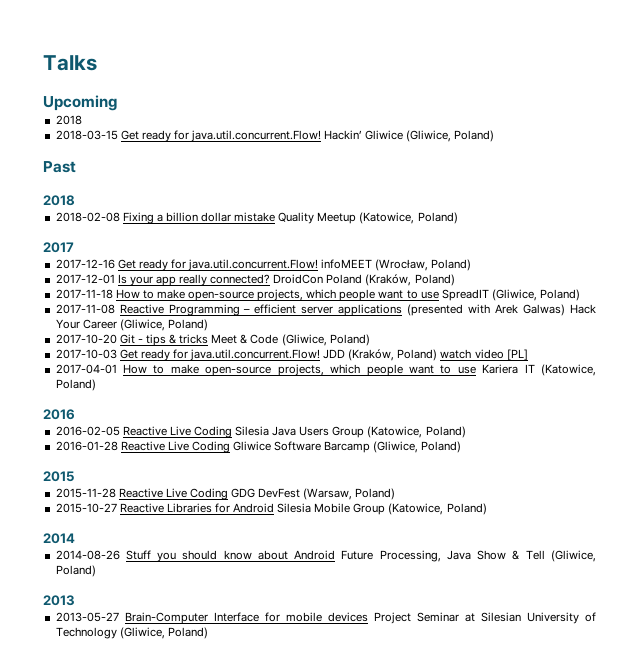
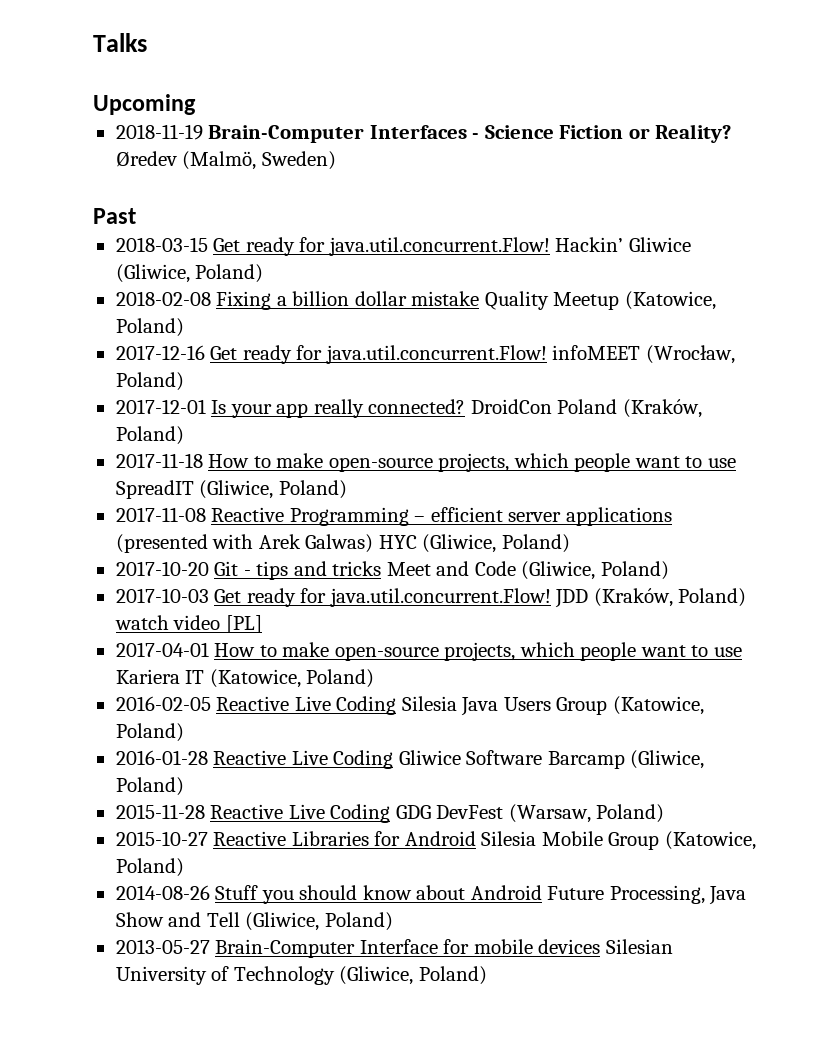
  Upcoming
- 2018
+ 2018-11-19 Brain-Computer Interfaces - Science Fiction or Reality? Øredev (Malmö, Sweden)
+ Past
- Past
- 2018
- 2017
- 2017-11-08 Reactive Programming – efficient server applications (presented with Arek Galwas) Hack Your Career (Gliwice, Poland)
+ 2017-11-08 Reactive Programming – efficient server applications (presented with Arek Galwas) HYC (Gliwice, Poland)
- 2017-10-20 Git - tips & tricks Meet & Code (Gliwice, Poland)
+ 2017-10-20 Git - tips and tricks Meet and Code (Gliwice, Poland)
- 2016
- 2015
- 2014
- 2014-08-26 Stuff you should know about Android Future Processing, Java Show & Tell (Gliwice, Poland)
+ 2014-08-26 Stuff you should know about Android Future Processing, Java Show and Tell (Gliwice, Poland)
- 2013
- 2013-05-27 Brain-Computer Interface for mobile devices Project Seminar at Silesian University of Technology (Gliwice, Poland)
+ 2013-05-27 Brain-Computer Interface for mobile devices Silesian University of Technology (Gliwice, Poland)

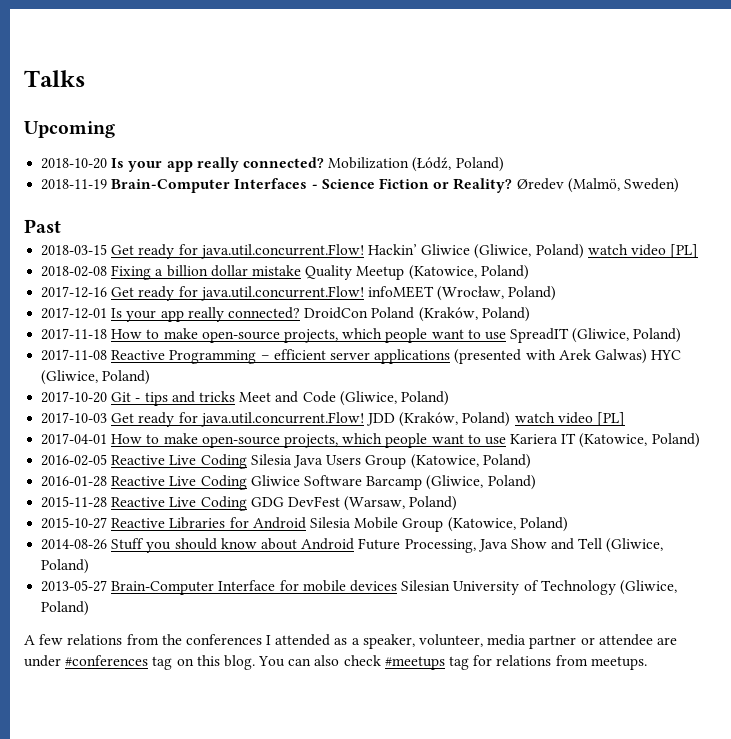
+ 2018-10-20 Is your app really connected? Mobilization (Łódź, Poland)
- Hackin’ Gliwice (Gliwice, Poland)
+ Hackin’ Gliwice (Gliwice, Poland) watch video [PL]
+ A few relations from the conferences I attended as a speaker, volunteer, media partner or attendee are under #conferences tag on this blog. You can also check #meetups tag for relations from meetups.

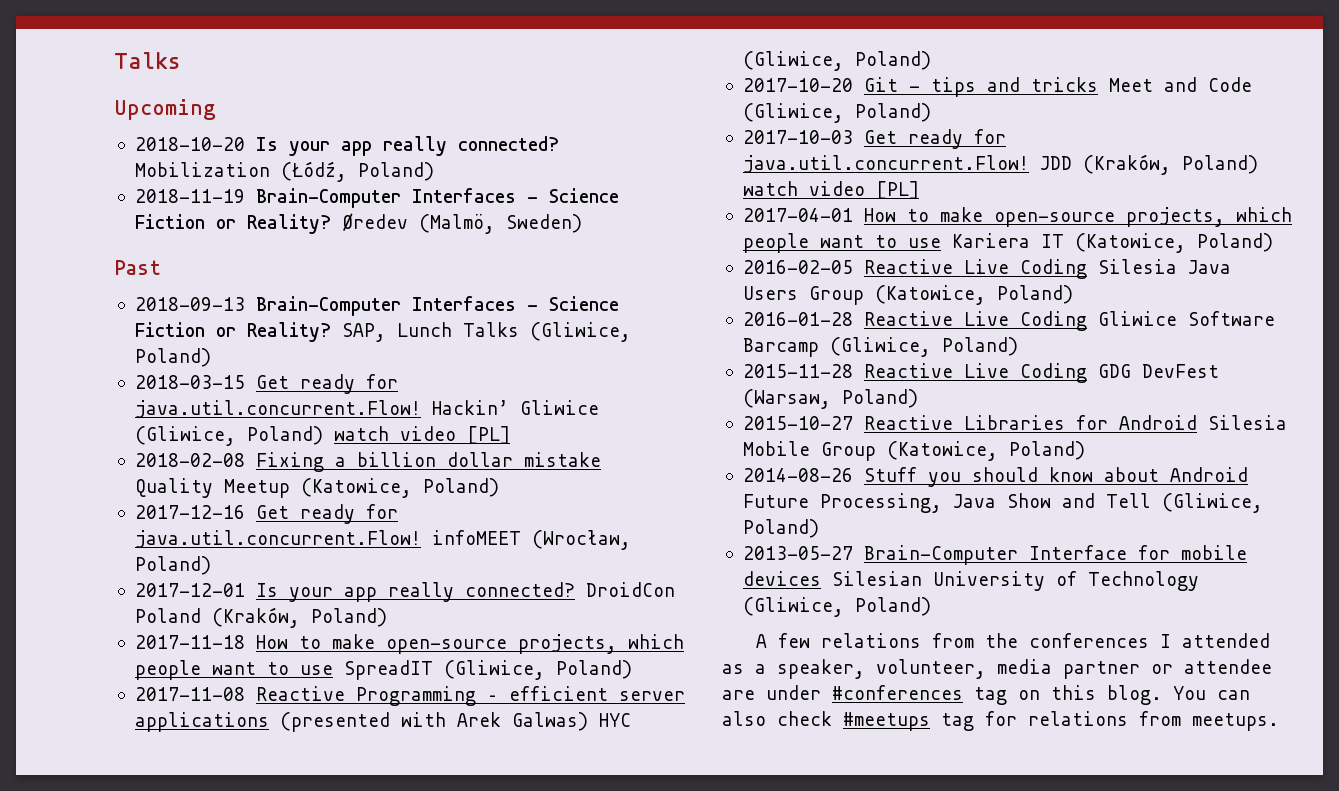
+ 2018-09-13 Brain-Computer Interfaces - Science Fiction or Reality? SAP, Lunch Talks (Gliwice, Poland)

